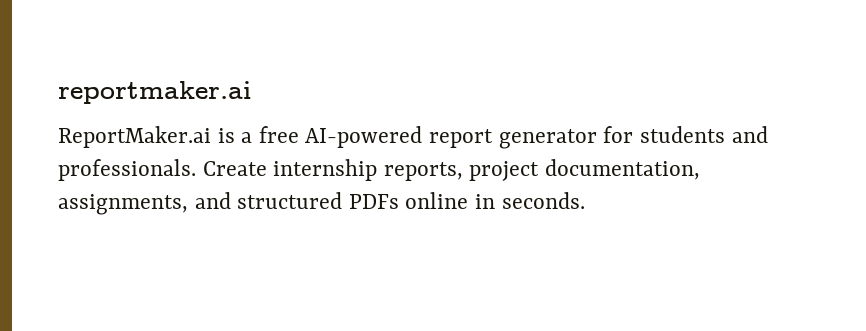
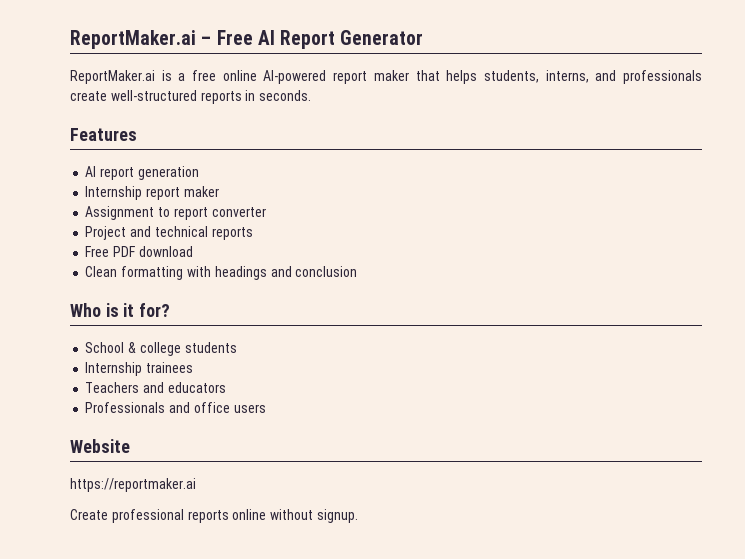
- reportmaker.ai
+ ReportMaker.ai – Free AI Report Generator
- ReportMaker.ai is a free AI-powered report generator for students and professionals. Create internship reports, project documentation, assignments, and structured PDFs online in seconds.
+ ReportMaker.ai is a free online AI-powered report maker that helps students, interns, and professionals create well-structured reports in seconds.
+ Features
+ AI report generation
+ Internship report maker
+ Assignment to report converter
+ Project and technical reports
+ Free PDF download
+ Clean formatting with headings and conclusion
+ Who is it for?
+ School & college students
+ Internship trainees
+ Teachers and educators
+ Professionals and office users
+ Website
+ https://reportmaker.ai
+ Create professional reports online without signup.

